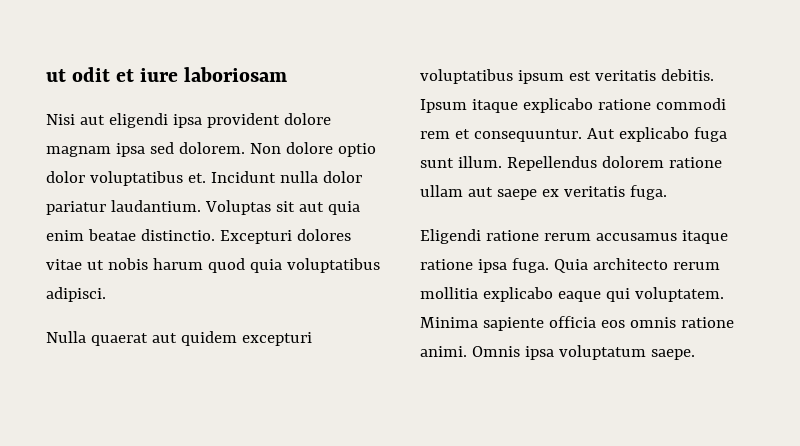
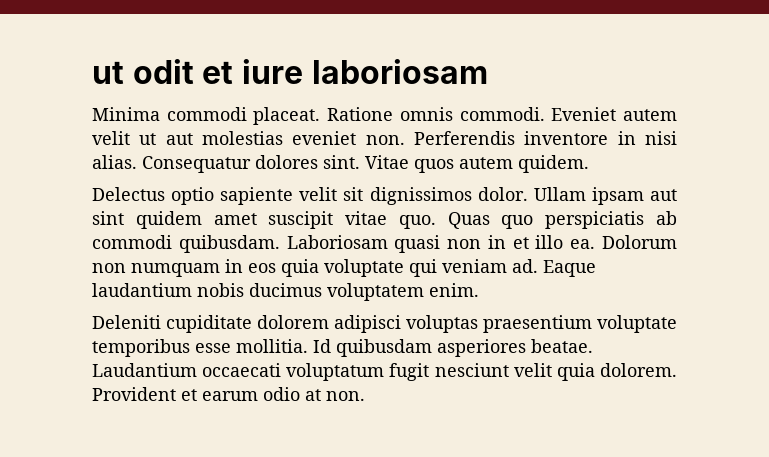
- Nisi aut eligendi ipsa provident dolore magnam ipsa sed dolorem. Non dolore optio dolor voluptatibus et. Incidunt nulla dolor pariatur laudantium. Voluptas sit aut quia enim beatae distinctio. Excepturi dolores vitae ut nobis harum quod quia voluptatibus adipisci.
- Nulla quaerat aut quidem excepturi voluptatibus ipsum est veritatis debitis. Ipsum itaque explicabo ratione commodi rem et consequuntur. Aut explicabo fuga sunt illum. Repellendus dolorem ratione ullam aut saepe ex veritatis fuga.
- Eligendi ratione rerum accusamus itaque ratione ipsa fuga. Quia architecto rerum mollitia explicabo eaque qui voluptatem. Minima sapiente officia eos omnis ratione animi. Omnis ipsa voluptatum saepe.
+ Minima commodi placeat. Ratione omnis commodi. Eveniet autem velit ut aut molestias eveniet non. Perferendis inventore in nisi alias. Consequatur dolores sint. Vitae quos autem quidem.
+ Delectus optio sapiente velit sit dignissimos dolor. Ullam ipsam aut sint quidem amet suscipit vitae quo. Quas quo perspiciatis ab commodi quibusdam. Laboriosam quasi non in et illo ea. Dolorum non numquam in eos quia voluptate qui veniam ad. Eaque laudantium nobis ducimus voluptatem enim.
+ Deleniti cupiditate dolorem adipisci voluptas praesentium voluptate temporibus esse mollitia. Id quibusdam asperiores beatae. Laudantium occaecati voluptatum fugit nesciunt velit quia dolorem. Provident et earum odio at non.

